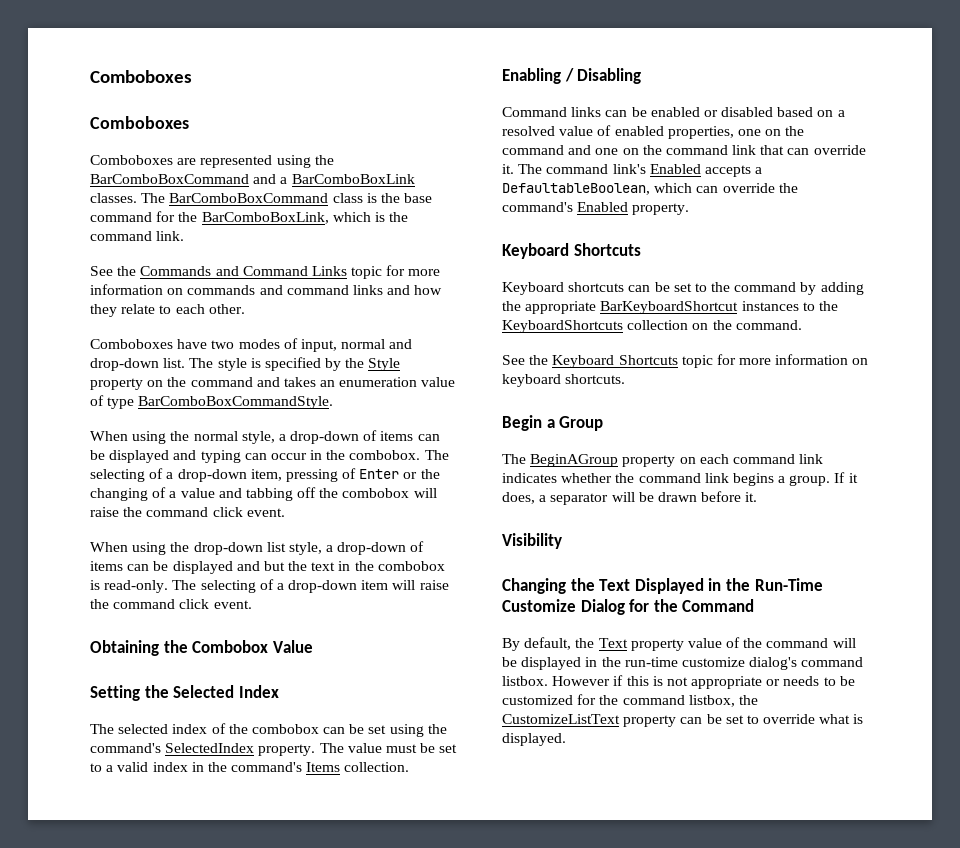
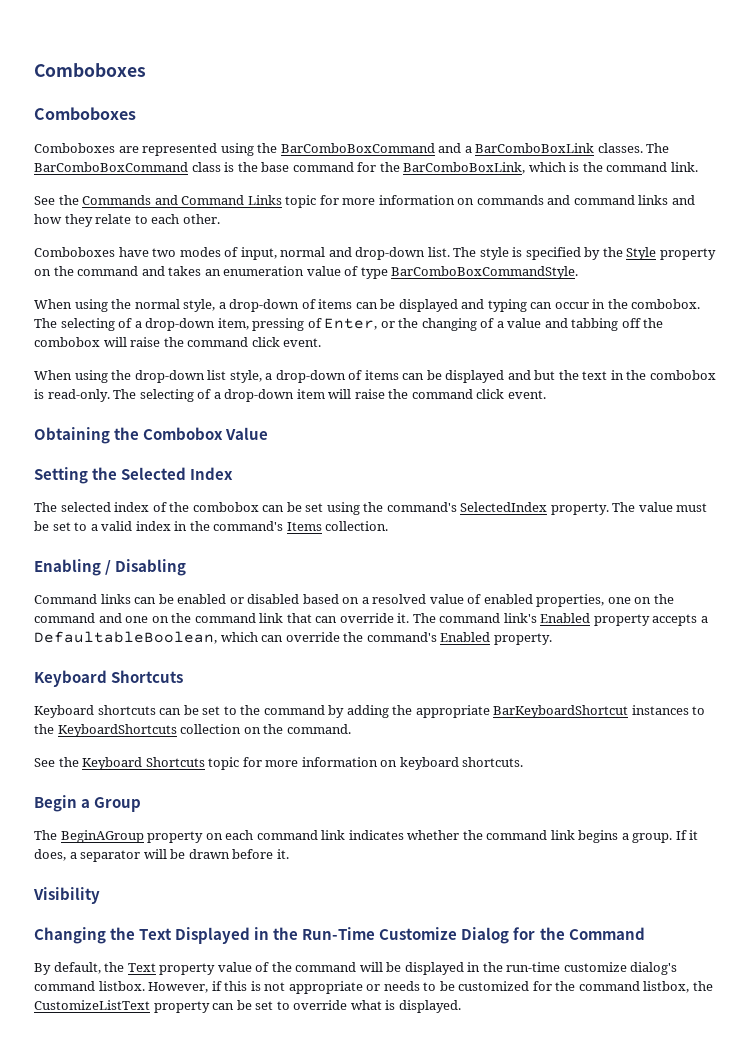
- The selecting of a drop-down item, pressing of Enter or the changing of a value and tabbing off the combobox will raise the command click event.
+ The selecting of a drop-down item, pressing of Enter, or the changing of a value and tabbing off the combobox will raise the command click event.
- The command link's Enabled accepts a DefaultableBoolean, which can override the command's Enabled property.
+ The command link's Enabled property accepts a DefaultableBoolean, which can override the command's Enabled property.
- However if this is not appropriate or needs to be customized for the command listbox, the CustomizeListText property can be set to override what is displayed.
+ However, if this is not appropriate or needs to be customized for the command listbox, the CustomizeListText property can be set to override what is displayed.

